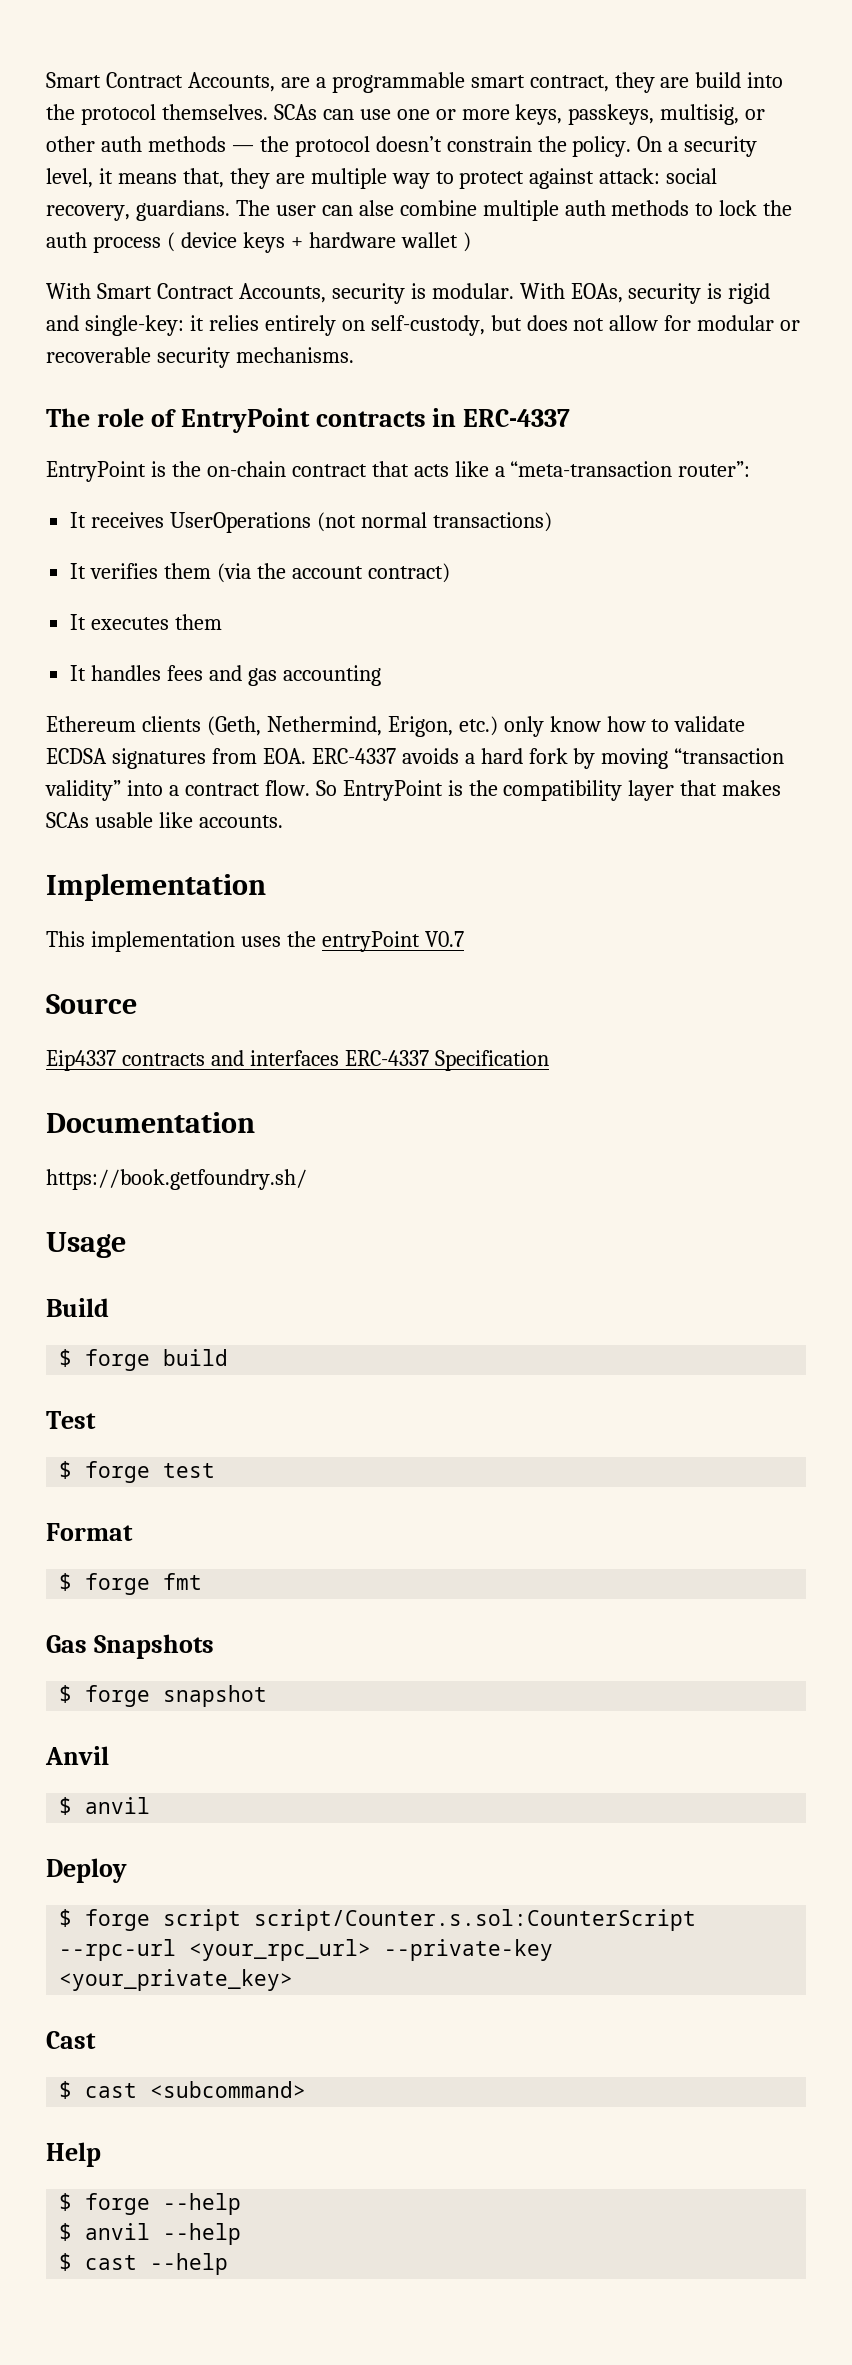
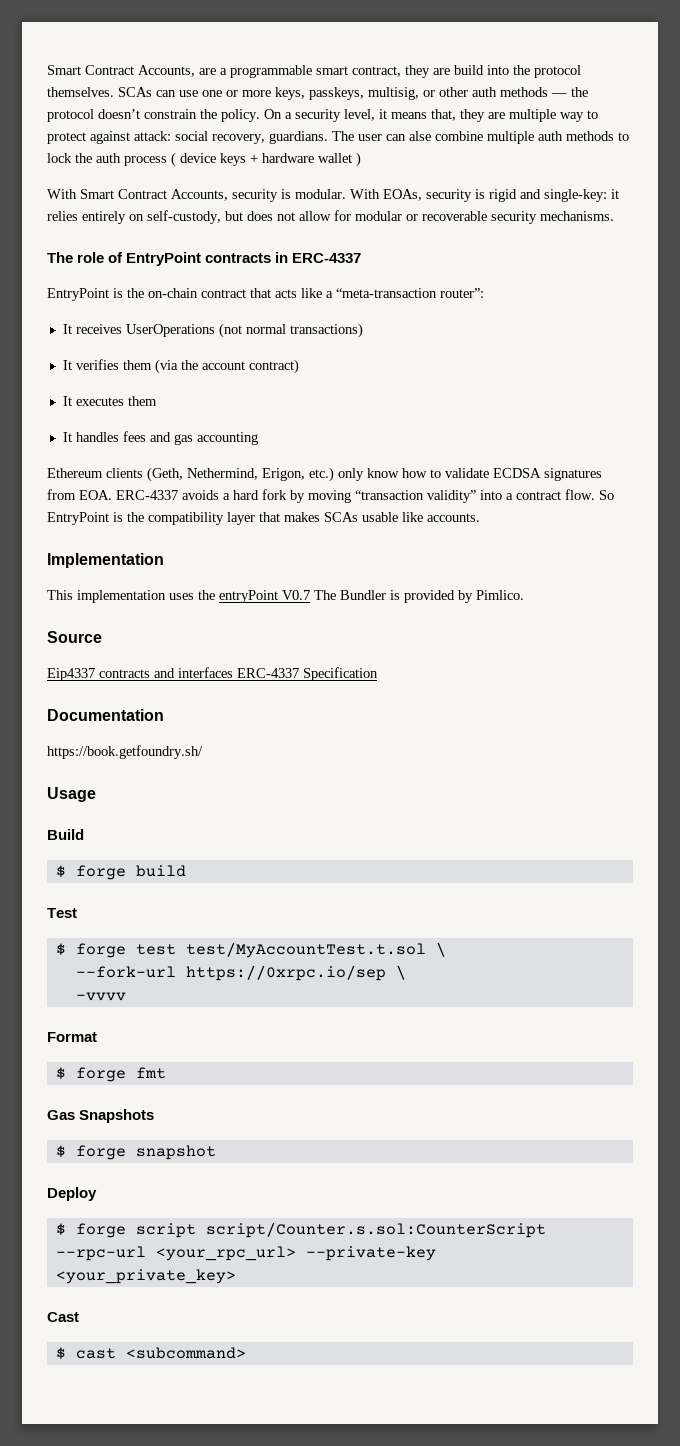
- This implementation uses the entryPoint V0.7
+ This implementation uses the entryPoint V0.7 The Bundler is provided by Pimlico.
- $ forge test
+ $ forge test test/MyAccountTest.t.sol \
+ --fork-url https://0xrpc.io/sep \
+ -vvvv
- Anvil
- $ anvil
- Help
- $ forge --help
- $ anvil --help
- $ cast --help

